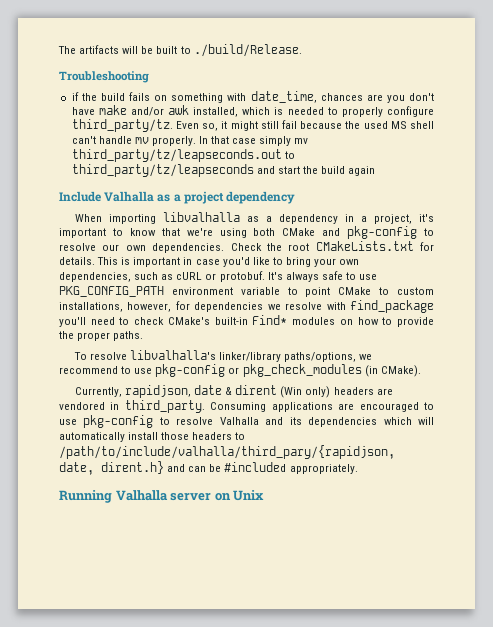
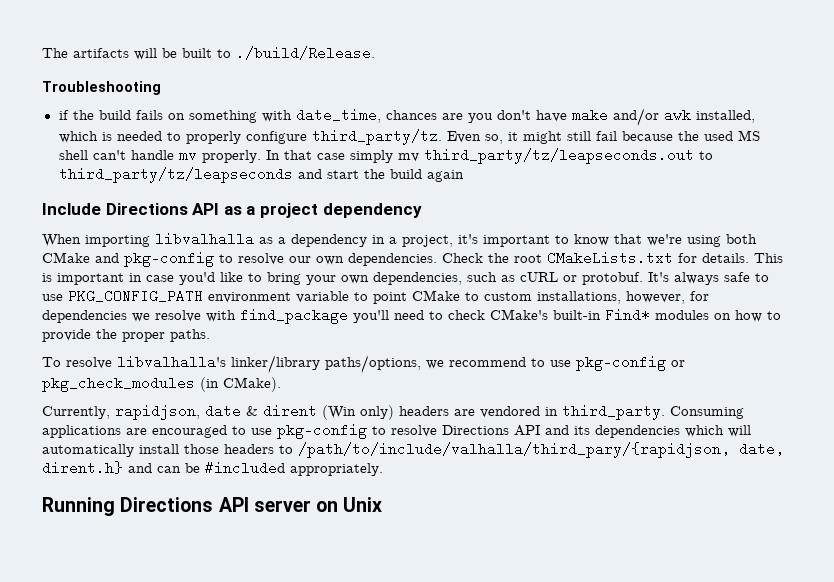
- Include Valhalla as a project dependency
+ Include Directions API as a project dependency
- Consuming applications are encouraged to use pkg-config to resolve Valhalla and its dependencies which will automatically install those headers to /path/to/include/valhalla/third_pary/{rapidjson, date, dirent.h} and can be #included appropriately.
+ Consuming applications are encouraged to use pkg-config to resolve Directions API and its dependencies which will automatically install those headers to /path/to/include/valhalla/third_pary/{rapidjson, date, dirent.h} and can be #included appropriately.
- Running Valhalla server on Unix
+ Running Directions API server on Unix

